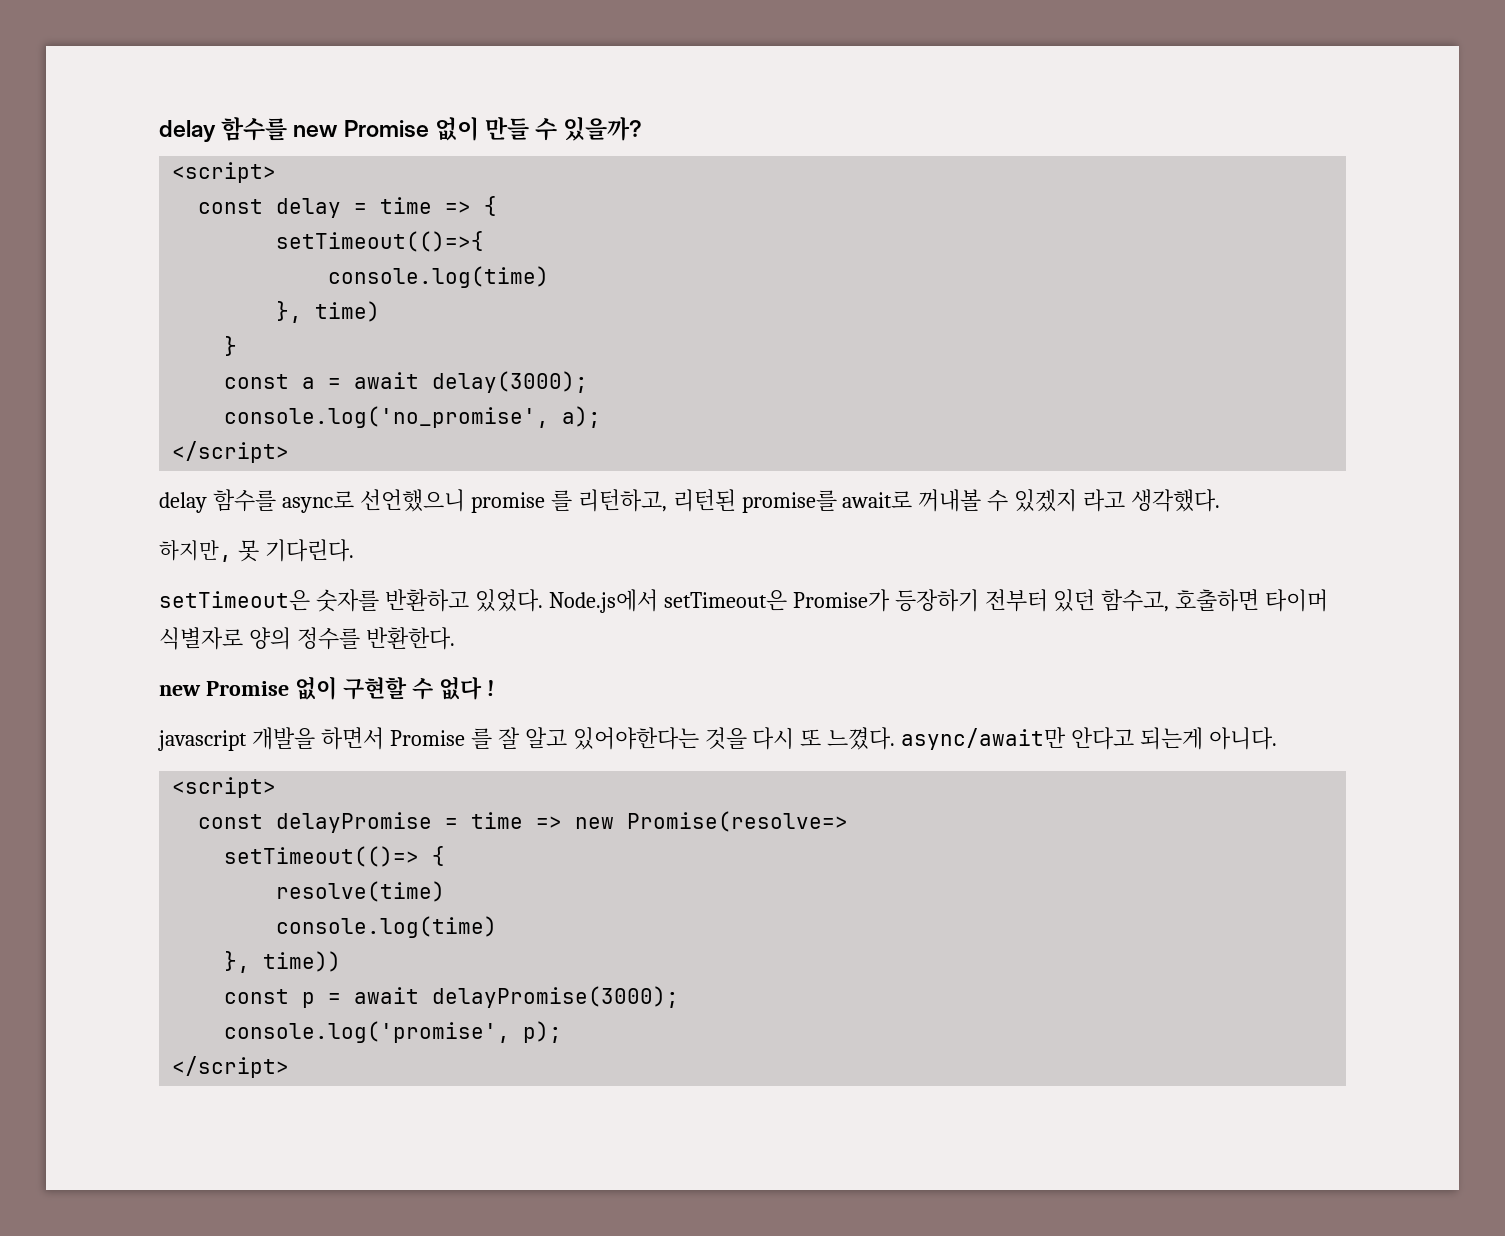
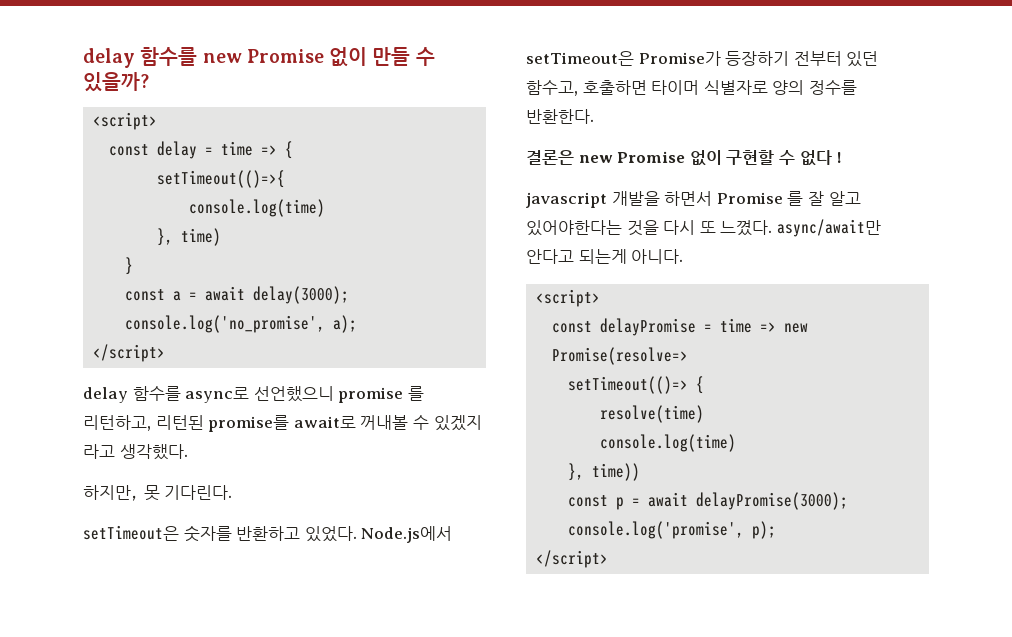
- new Promise 없이 구현할 수 없다 !
+ 결론은 new Promise 없이 구현할 수 없다 !

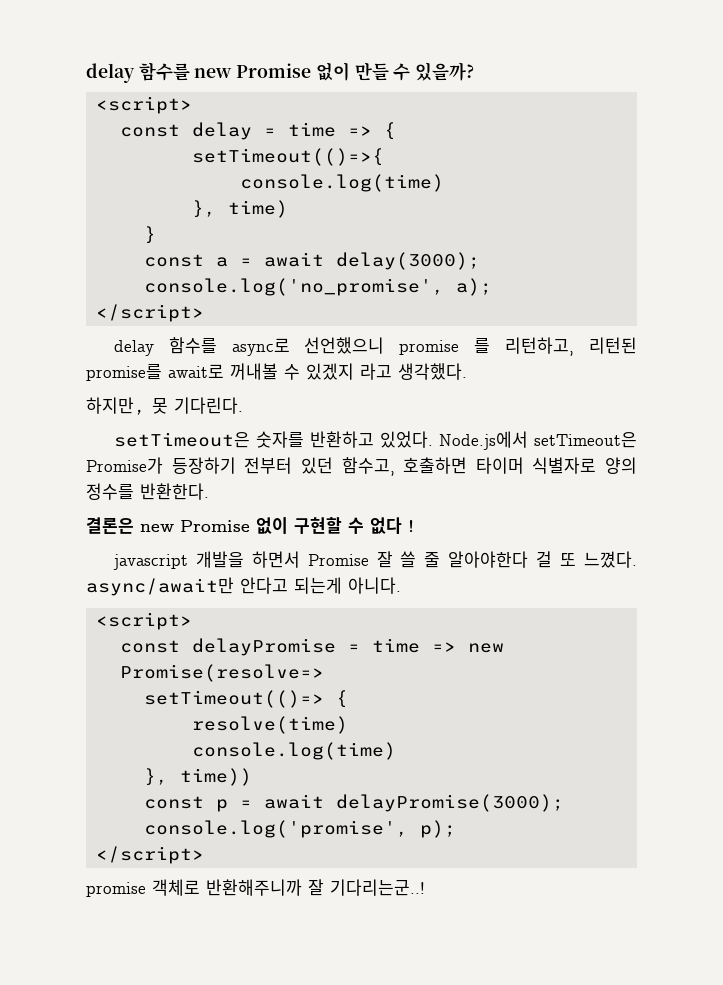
- javascript 개발을 하면서 Promise 를 잘 알고 있어야한다는 것을 다시 또 느꼈다. async/await만 안다고 되는게 아니다.
+ javascript 개발을 하면서 Promise 잘 쓸 줄 알아야한다 걸 또 느꼈다. async/await만 안다고 되는게 아니다.
+ promise 객체로 반환해주니까 잘 기다리는군..!

